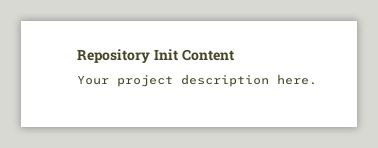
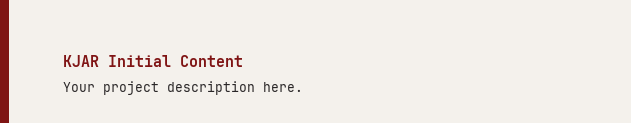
- Repository Init Content
+ KJAR Initial Content

